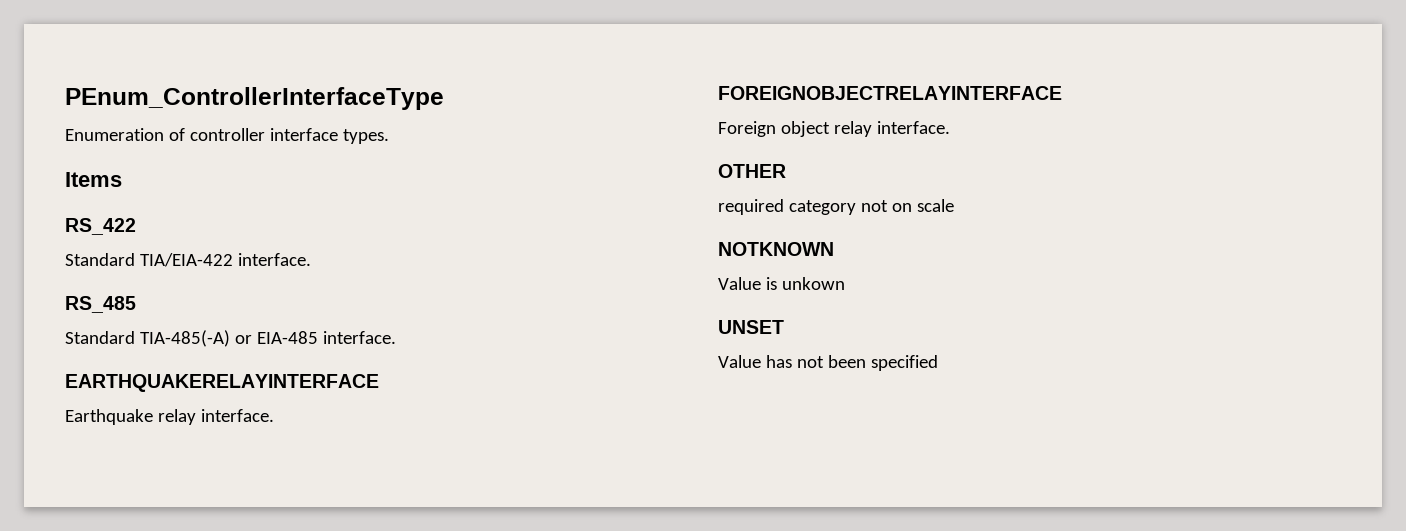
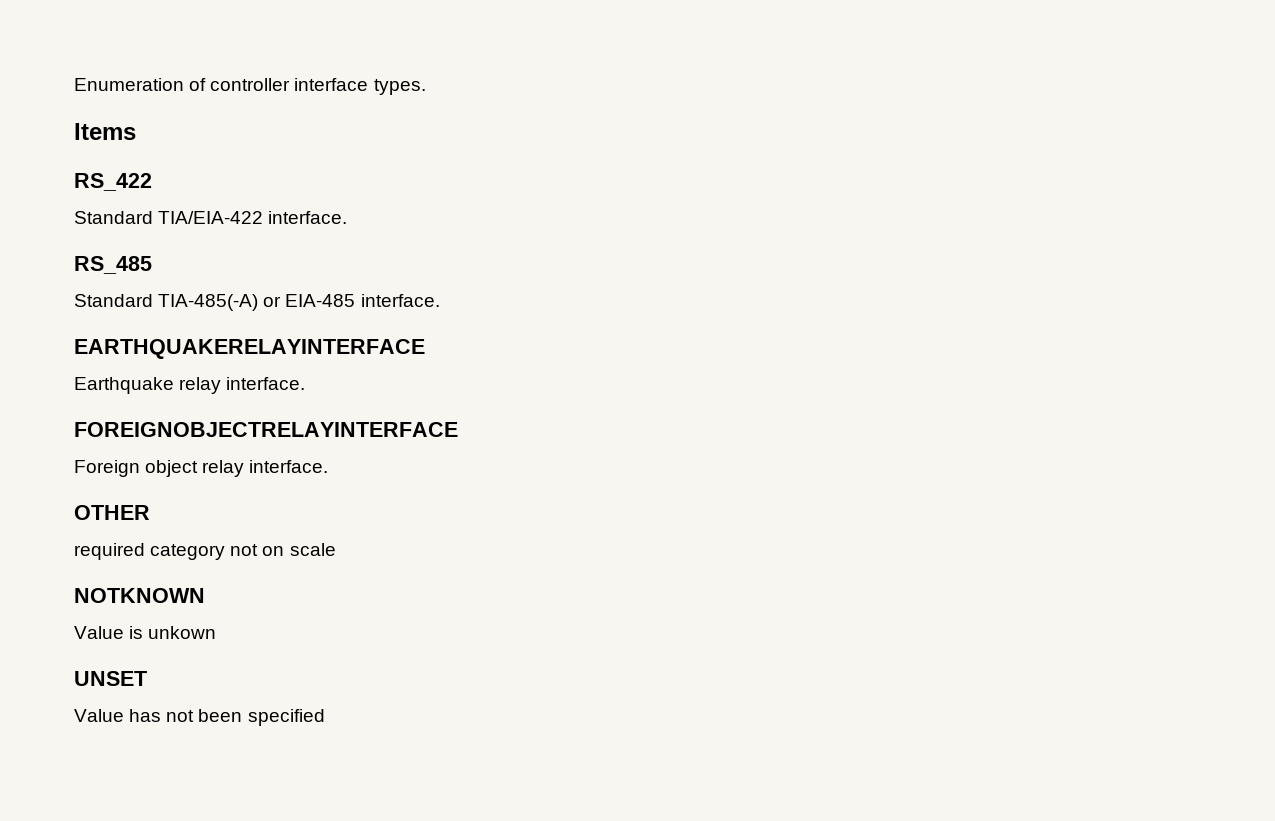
- PEnum_ControllerInterfaceType

